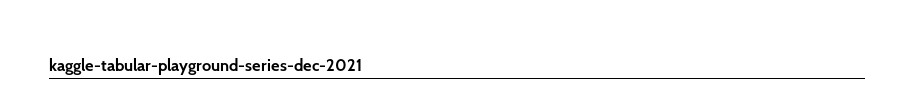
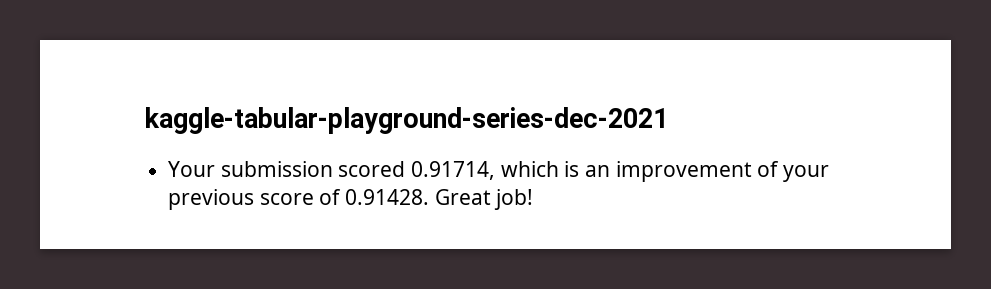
+ Your submission scored 0.91714, which is an improvement of your previous score of 0.91428. Great job!

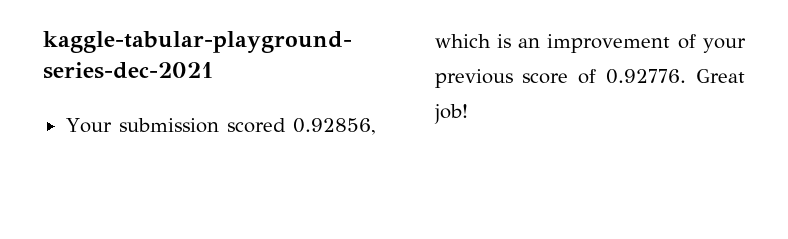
- Your submission scored 0.91714, which is an improvement of your previous score of 0.91428. Great job!
+ Your submission scored 0.92856, which is an improvement of your previous score of 0.92776. Great job!

